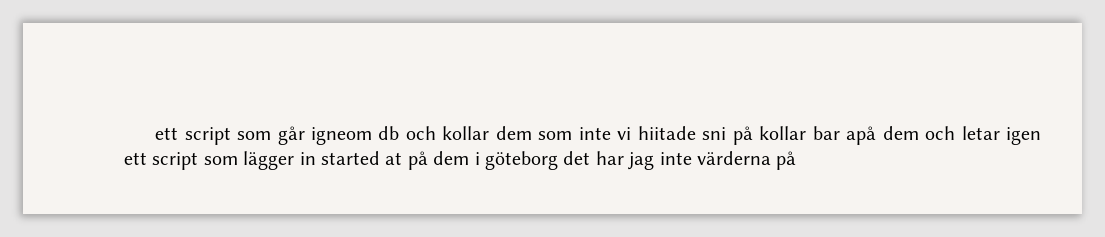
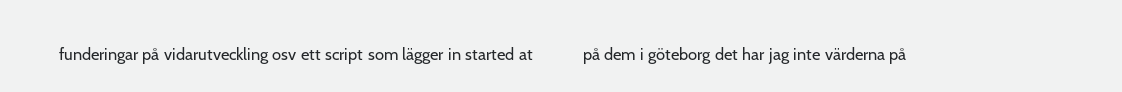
- ett script som går igneom db och kollar dem som inte vi hiitade sni på kollar bar apå dem och letar igen ett script som lägger in started at på dem i göteborg det har jag inte värderna på
+ funderingar på vidarutveckling osv ett script som lägger in started at på dem i göteborg det har jag inte värderna på

